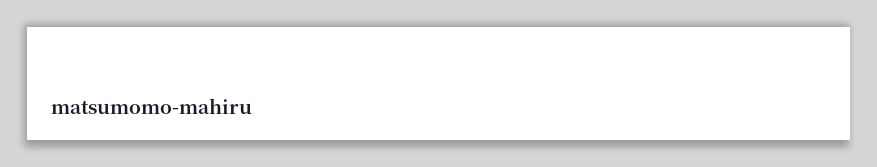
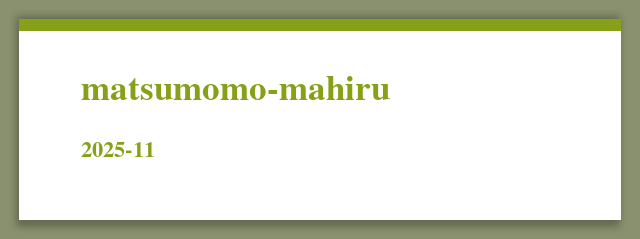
+ 2025-11

